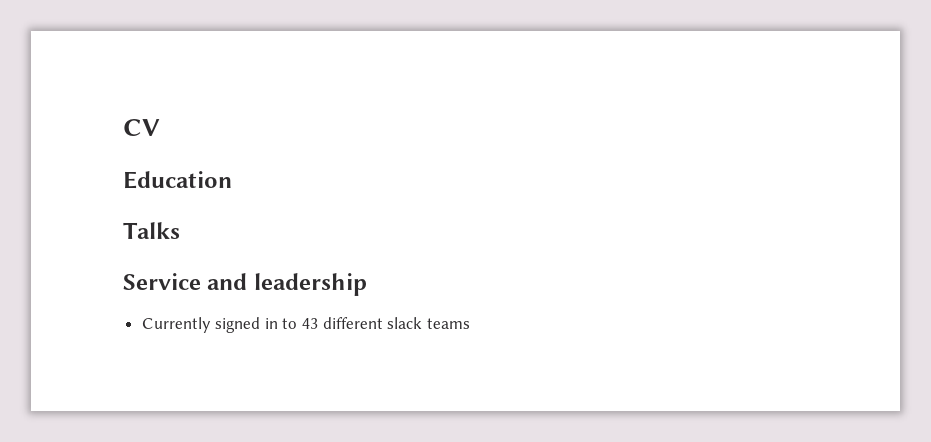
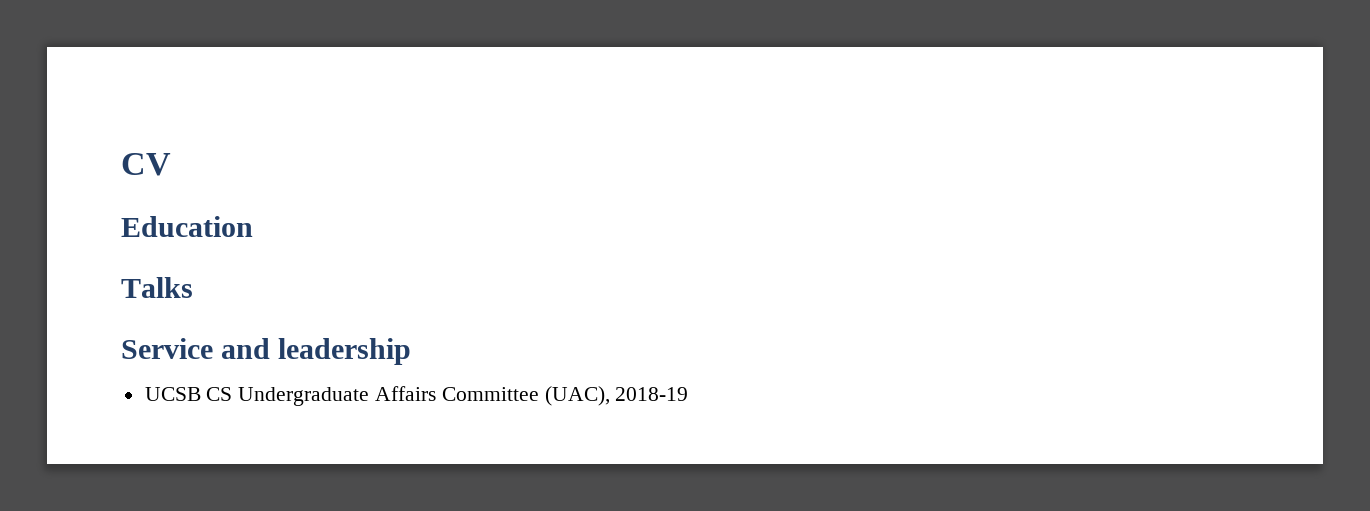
- Currently signed in to 43 different slack teams
+ UCSB CS Undergraduate Affairs Committee (UAC), 2018-19

